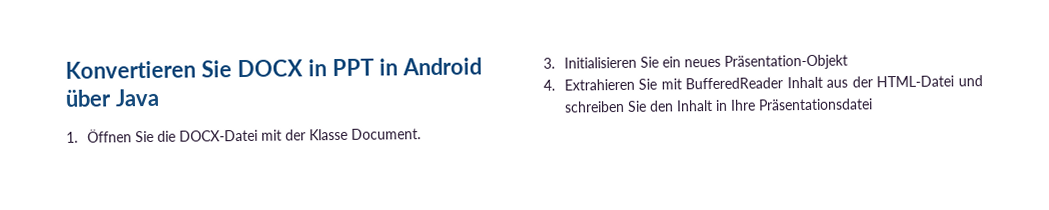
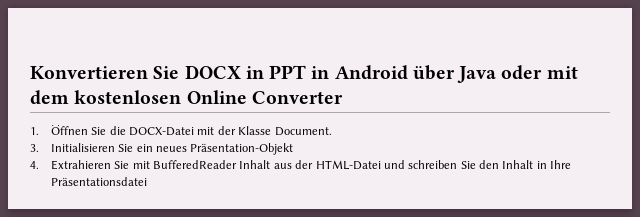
- Konvertieren Sie DOCX in PPT in Android über Java
+ Konvertieren Sie DOCX in PPT in Android über Java oder mit dem kostenlosen Online Converter

